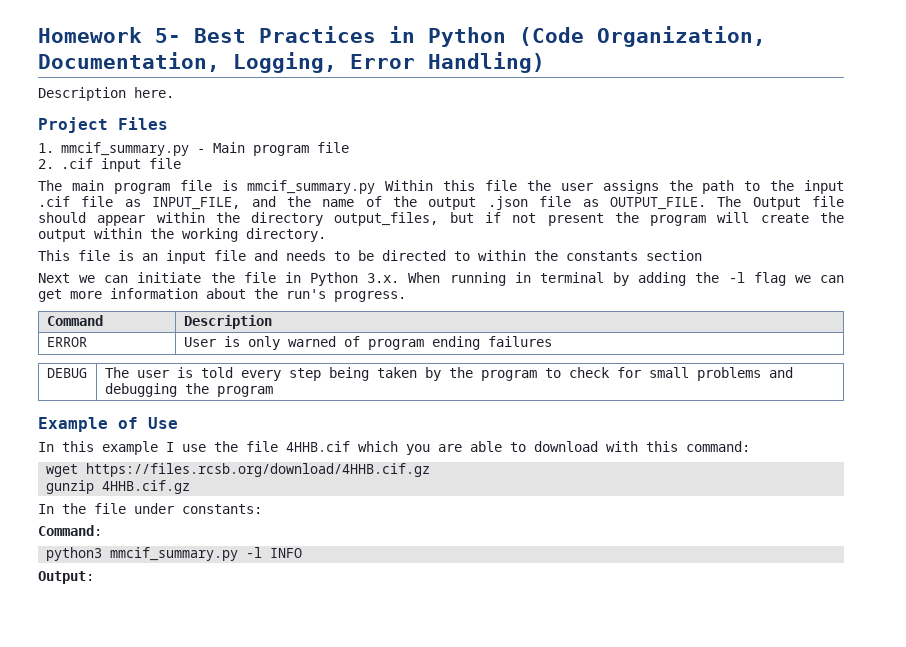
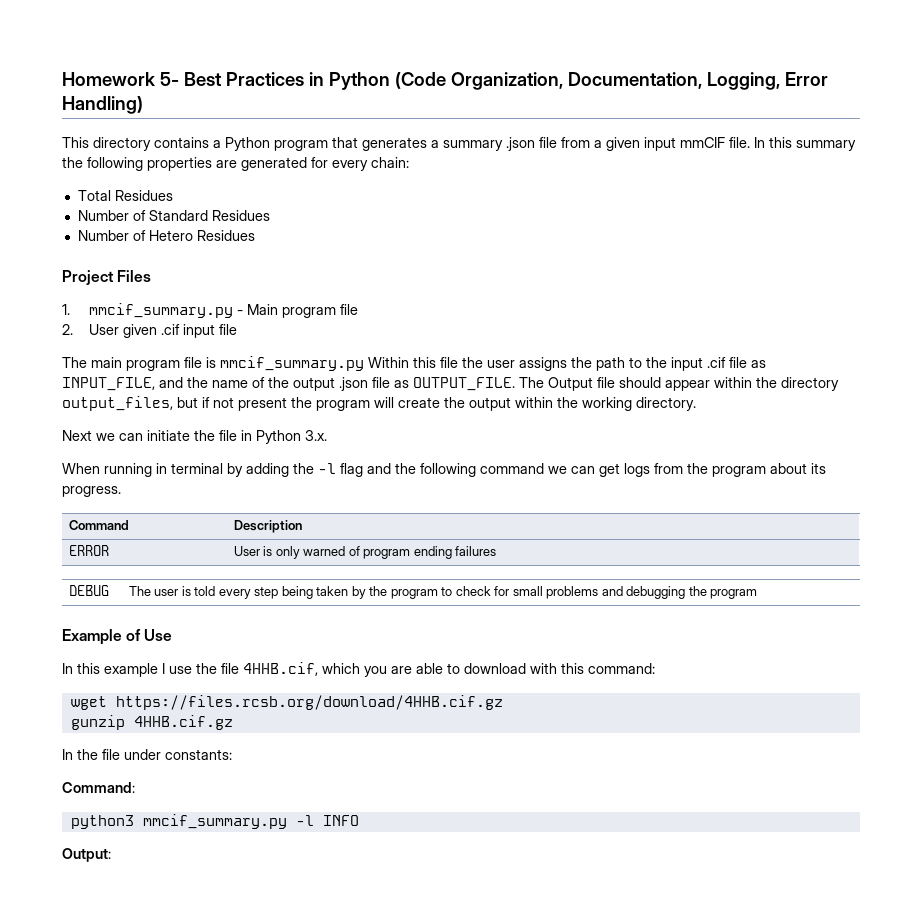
- Description here.
+ This directory contains a Python program that generates a summary .json file from a given input mmCIF file. In this summary the following properties are generated for every chain:
+ Total Residues
+ Number of Standard Residues
+ Number of Hetero Residues
- 2. .cif input file
+ 2. User given .cif input file
- This file is an input file and needs to be directed to within the constants section
- Next we can initiate the file in Python 3.x. When running in terminal by adding the -l flag we can get more information about the run's progress.
+ Next we can initiate the file in Python 3.x.
+ When running in terminal by adding the -l flag and the following command we can get logs from the program about its progress.
- In this example I use the file 4HHB.cif which you are able to download with this command:
+ In this example I use the file 4HHB.cif, which you are able to download with this command:

